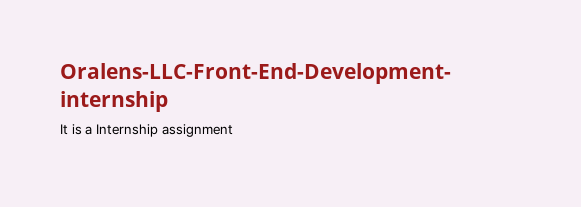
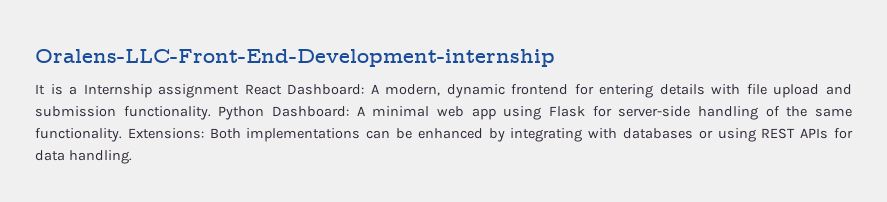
- It is a Internship assignment
+ It is a Internship assignment React Dashboard: A modern, dynamic frontend for entering details with file upload and submission functionality. Python Dashboard: A minimal web app using Flask for server-side handling of the same functionality. Extensions: Both implementations can be enhanced by integrating with databases or using REST APIs for data handling.

